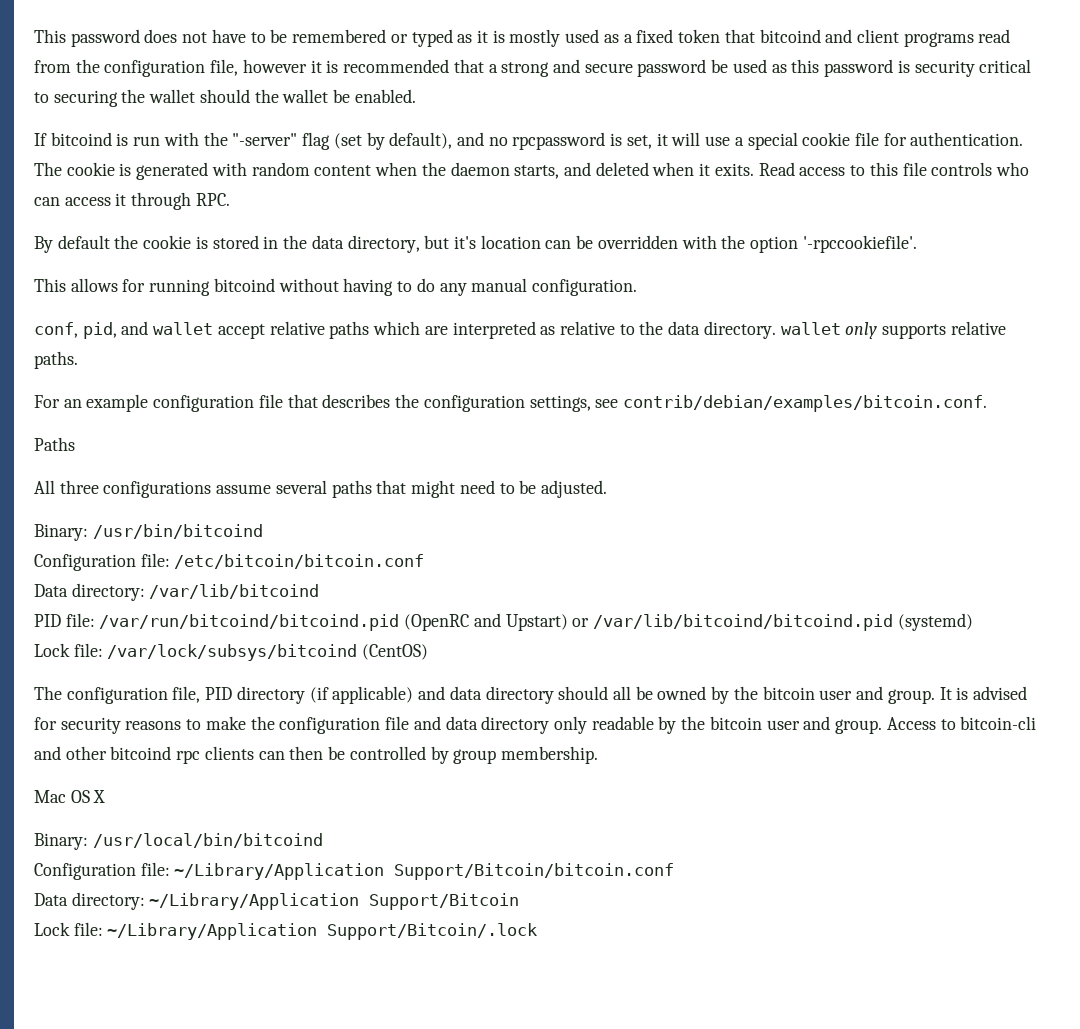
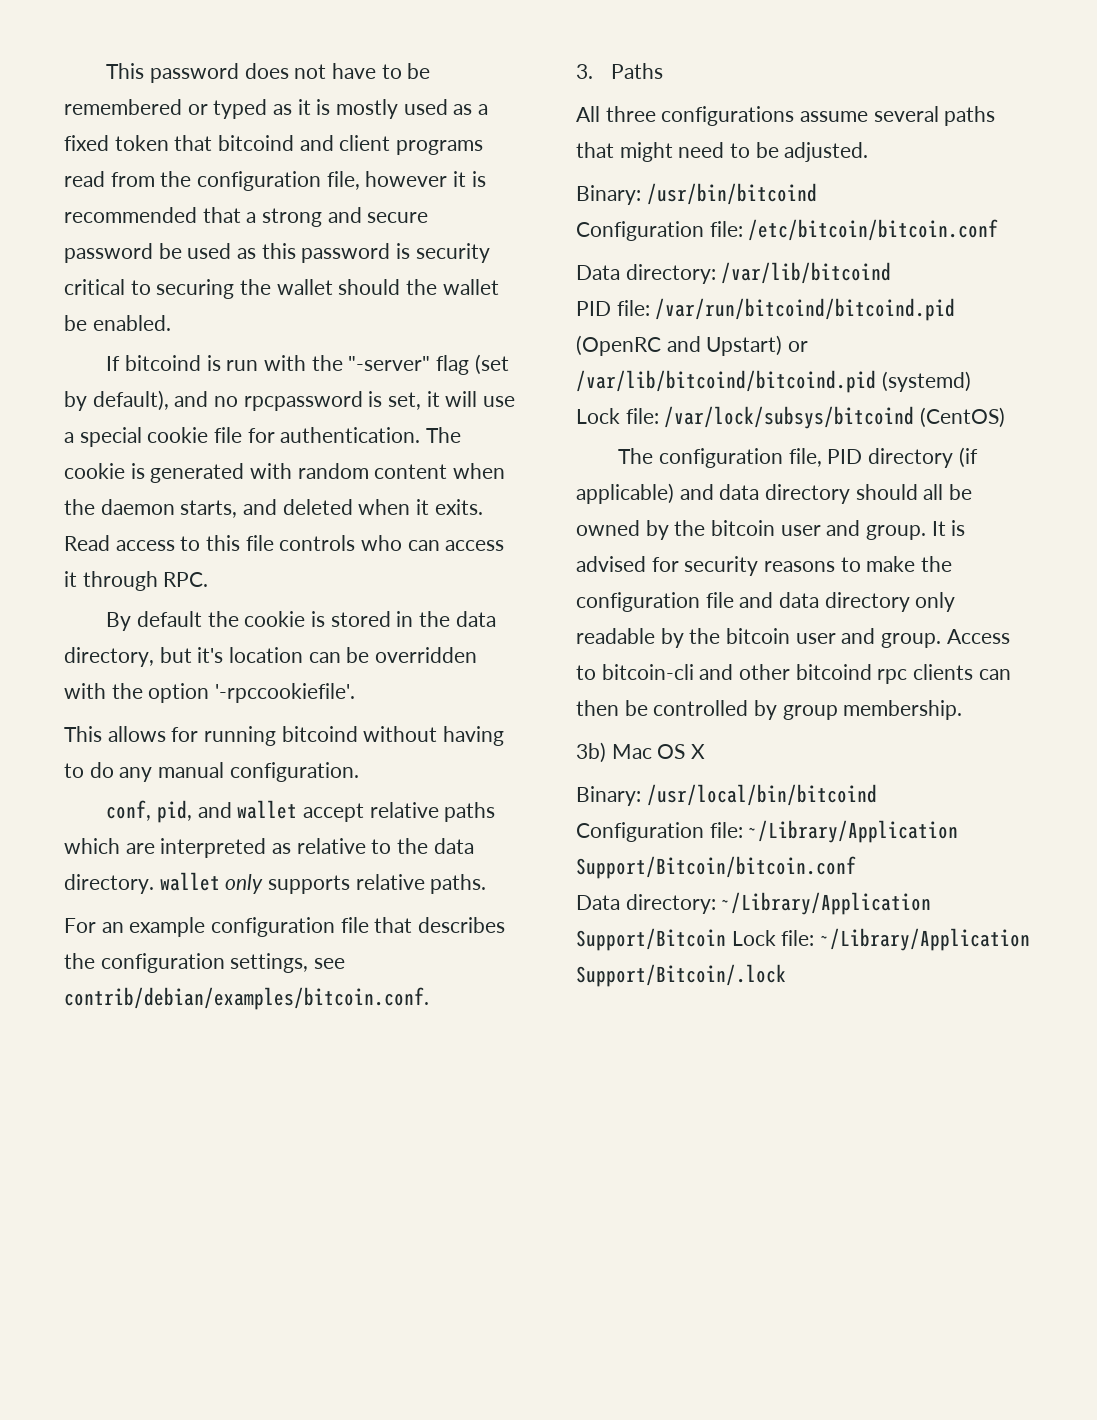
- Paths
+ 3. Paths
- Mac OS X
+ 3b) Mac OS X
- Data directory: ~/Library/Application Support/Bitcoin
- Lock file: ~/Library/Application Support/Bitcoin/.lock
+ Data directory: ~/Library/Application Support/Bitcoin Lock file: ~/Library/Application Support/Bitcoin/.lock

